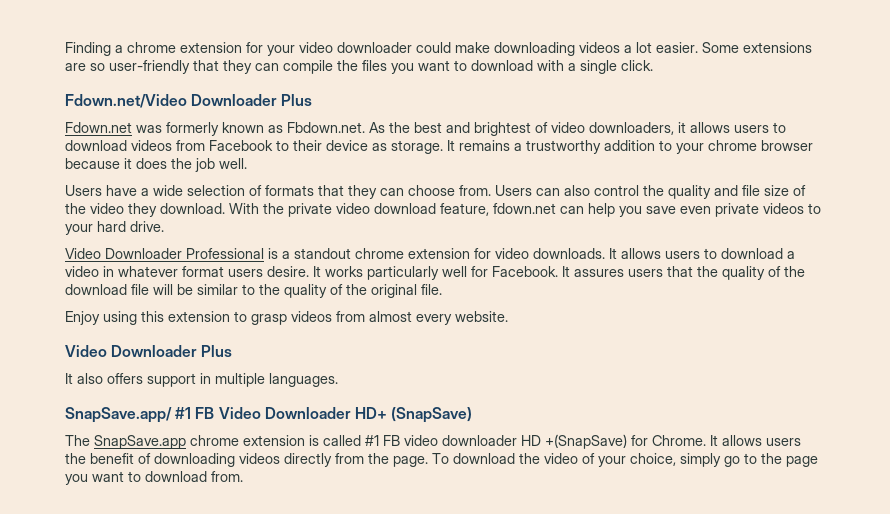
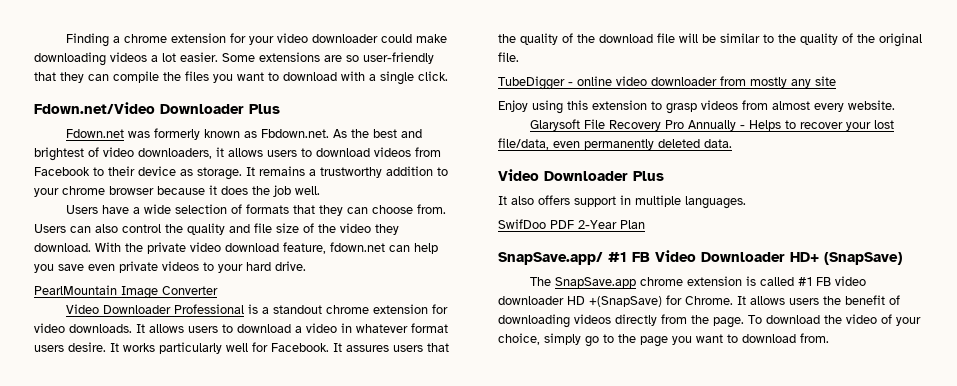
+ PearlMountain Image Converter
+ TubeDigger - online video downloader from mostly any site
+ Glarysoft File Recovery Pro Annually - Helps to recover your lost file/data, even permanently deleted data.
+ SwifDoo PDF 2-Year Plan

